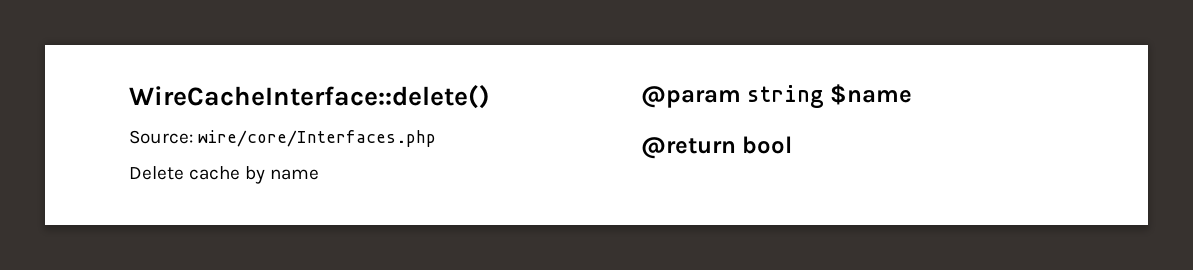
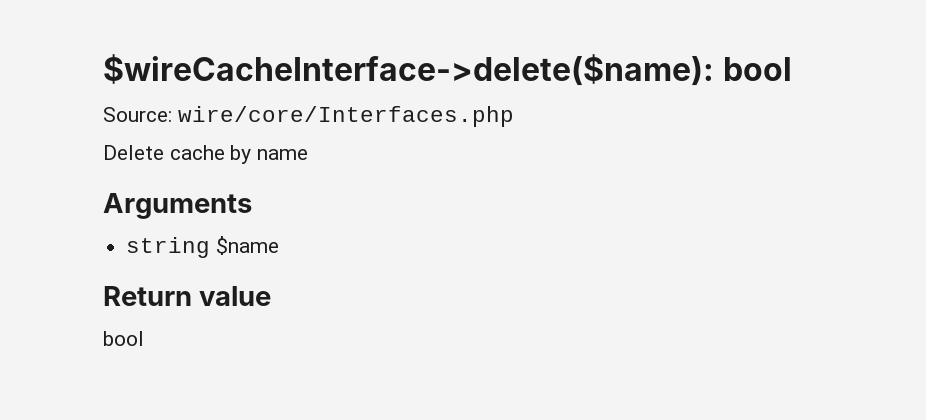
- WireCacheInterface::delete()
+ $wireCacheInterface->delete($name): bool
- @param string $name
+ Arguments
+ string $name
- @return bool
+ Return value
+ bool

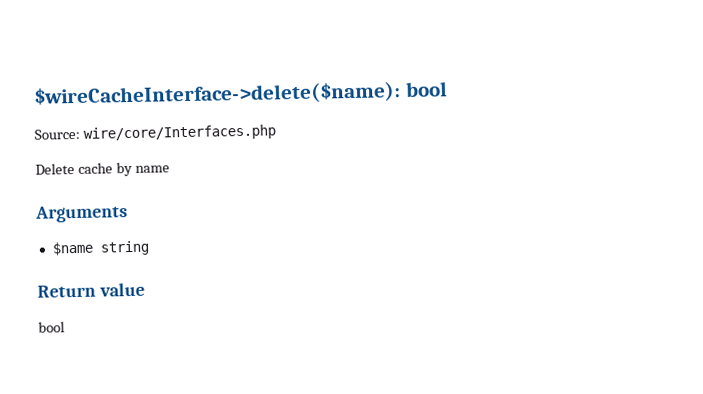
- string $name
+ $name string

